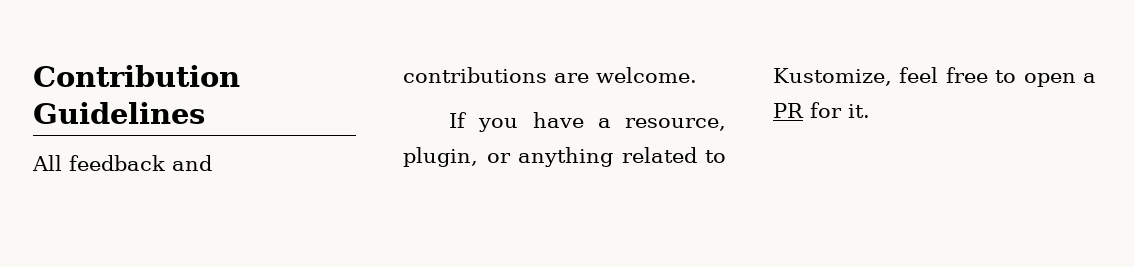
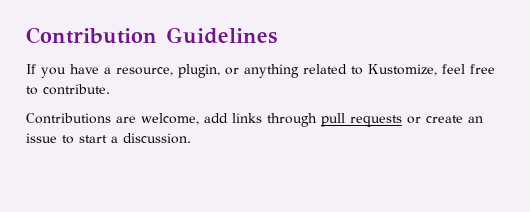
- All feedback and contributions are welcome.
- If you have a resource, plugin, or anything related to Kustomize, feel free to open a PR for it.
+ If you have a resource, plugin, or anything related to Kustomize, feel free to contribute.
+ Contributions are welcome, add links through pull requests or create an issue to start a discussion.

